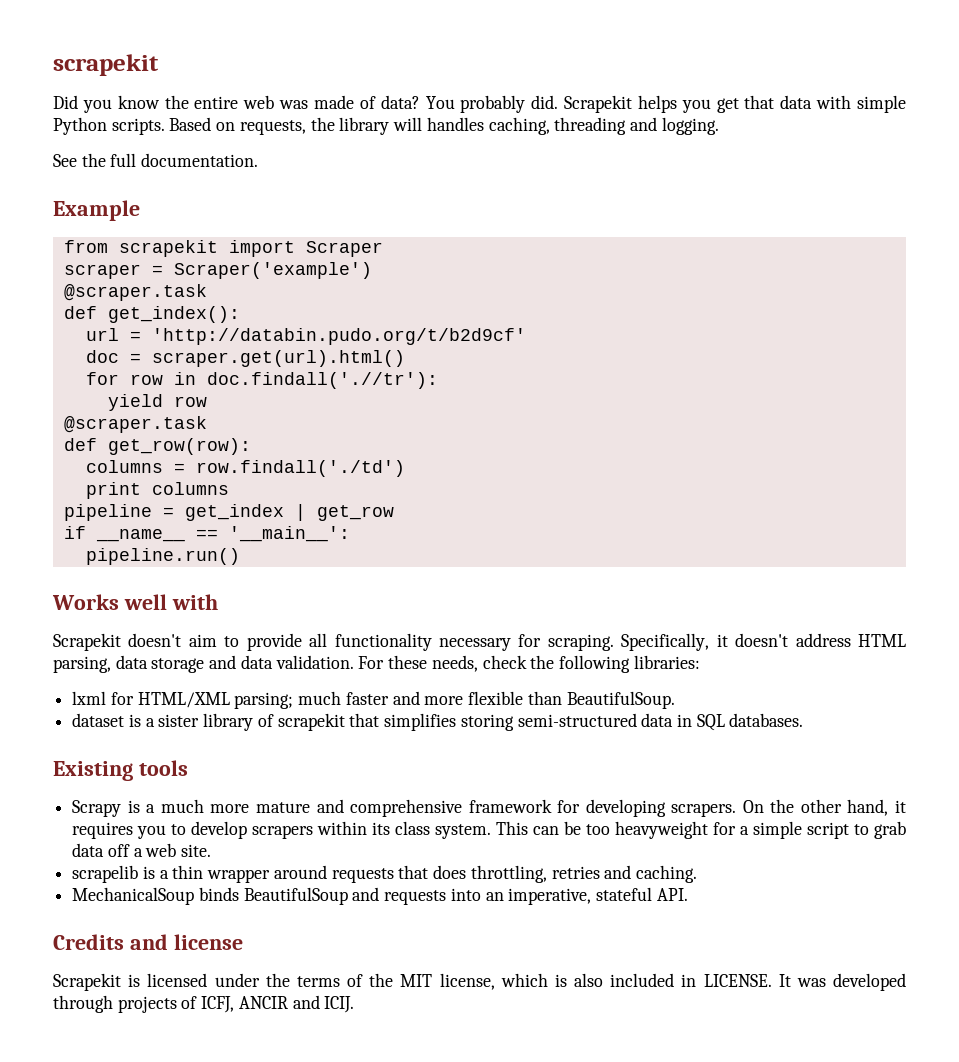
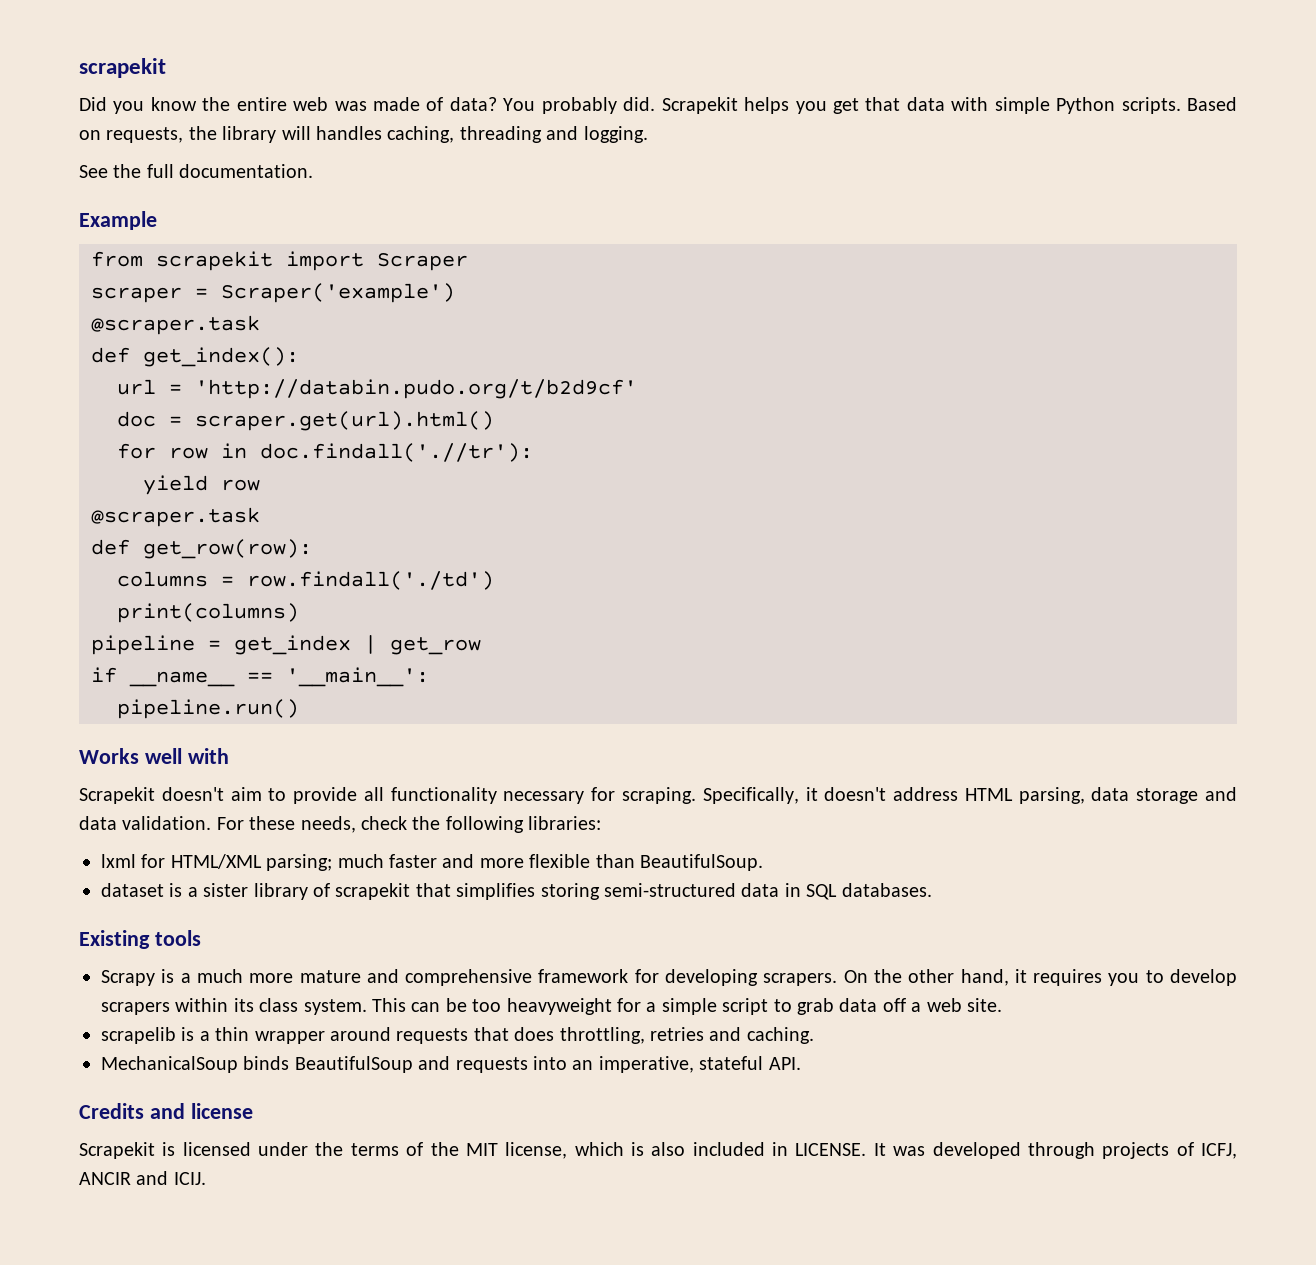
- print columns
+ print(columns)

